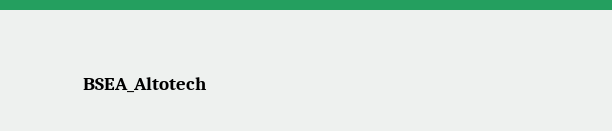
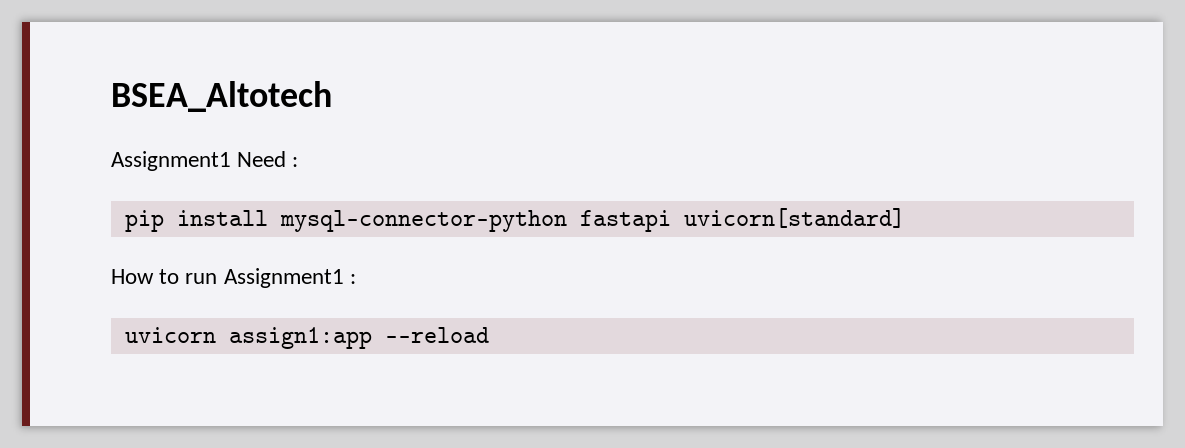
+ Assignment1 Need :
+ pip install mysql-connector-python fastapi uvicorn[standard]
+ How to run Assignment1 :
+ uvicorn assign1:app --reload

